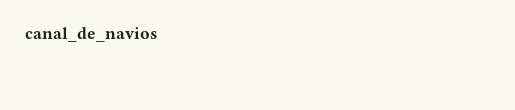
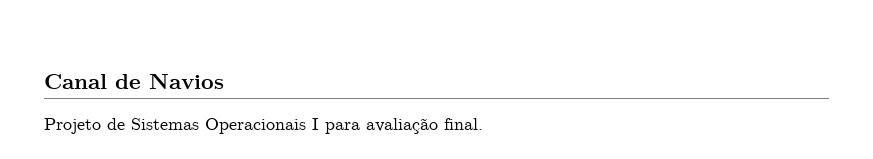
- canal_de_navios
+ Canal de Navios
+ Projeto de Sistemas Operacionais I para avaliação final.

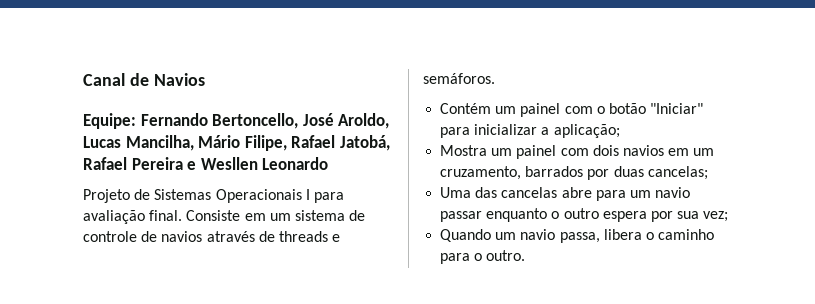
+ Equipe: Fernando Bertoncello, José Aroldo, Lucas Mancilha, Mário Filipe, Rafael Jatobá, Rafael Pereira e Wesllen Leonardo
+ Consiste em um sistema de controle de navios através de threads e semáforos.
+ Contém um painel com o botão "Iniciar" para inicializar a aplicação;
+ Mostra um painel com dois navios em um cruzamento, barrados por duas cancelas;
+ Uma das cancelas abre para um navio passar enquanto o outro espera por sua vez;
+ Quando um navio passa, libera o caminho para o outro.

